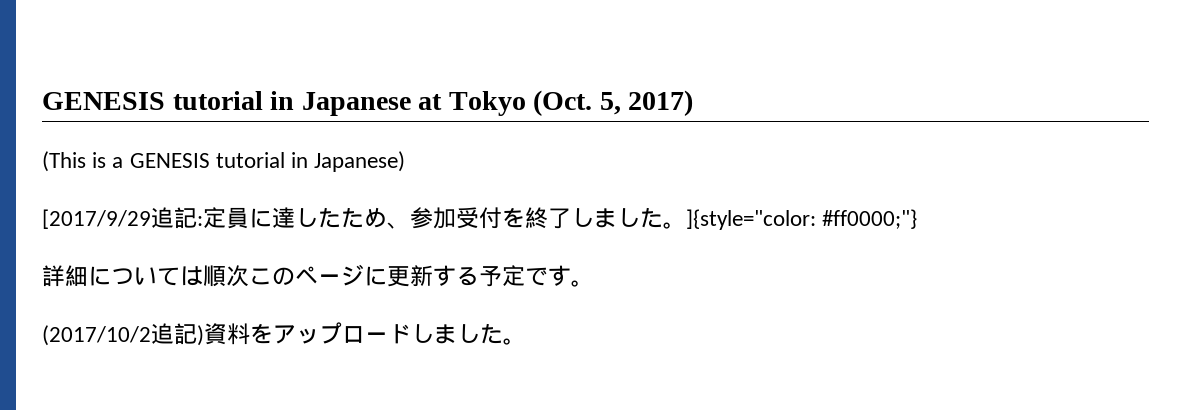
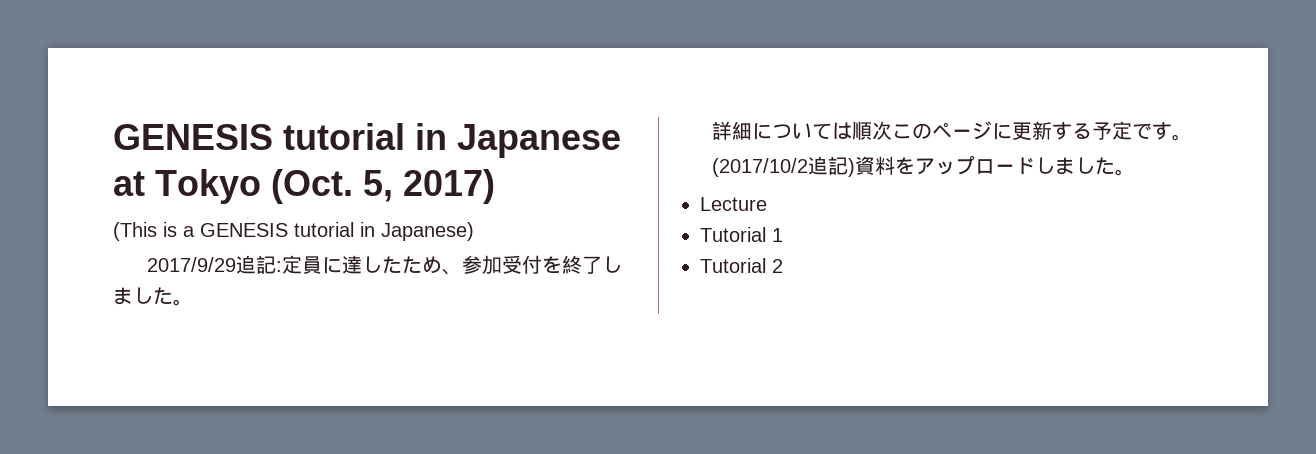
- [2017/9/29追記:定員に達したため、参加受付を終了しました。]{style="color: #ff0000;"}
+ 2017/9/29追記:定員に達したため、参加受付を終了しました。
+ Lecture
+ Tutorial 1
+ Tutorial 2

